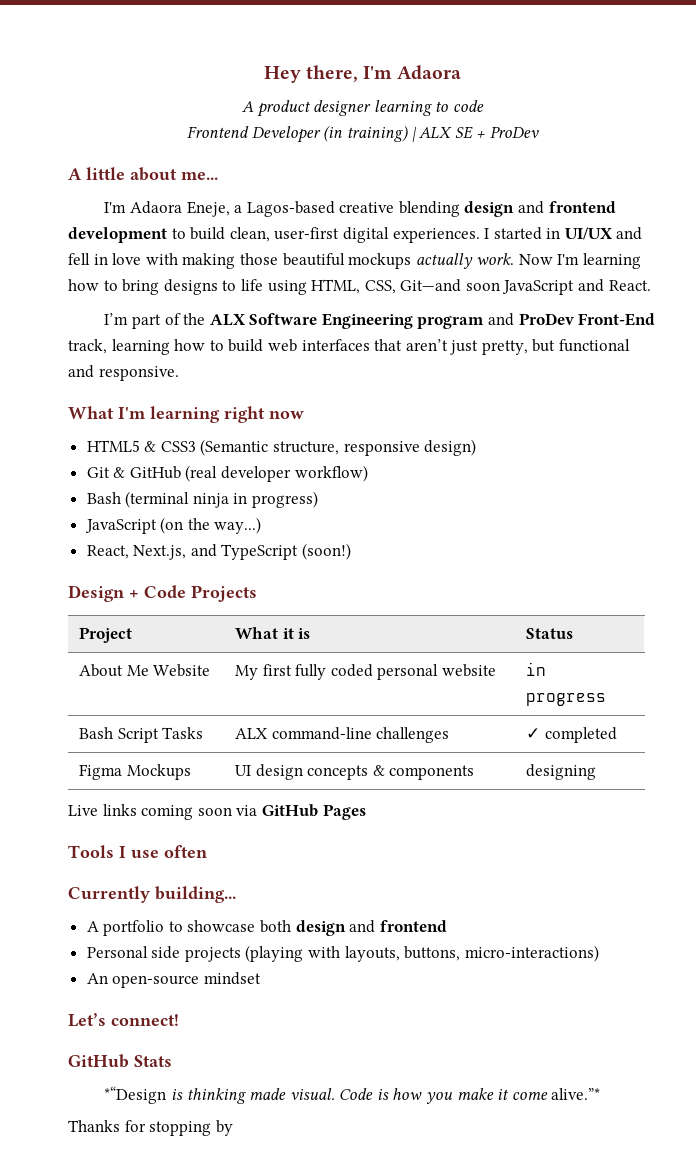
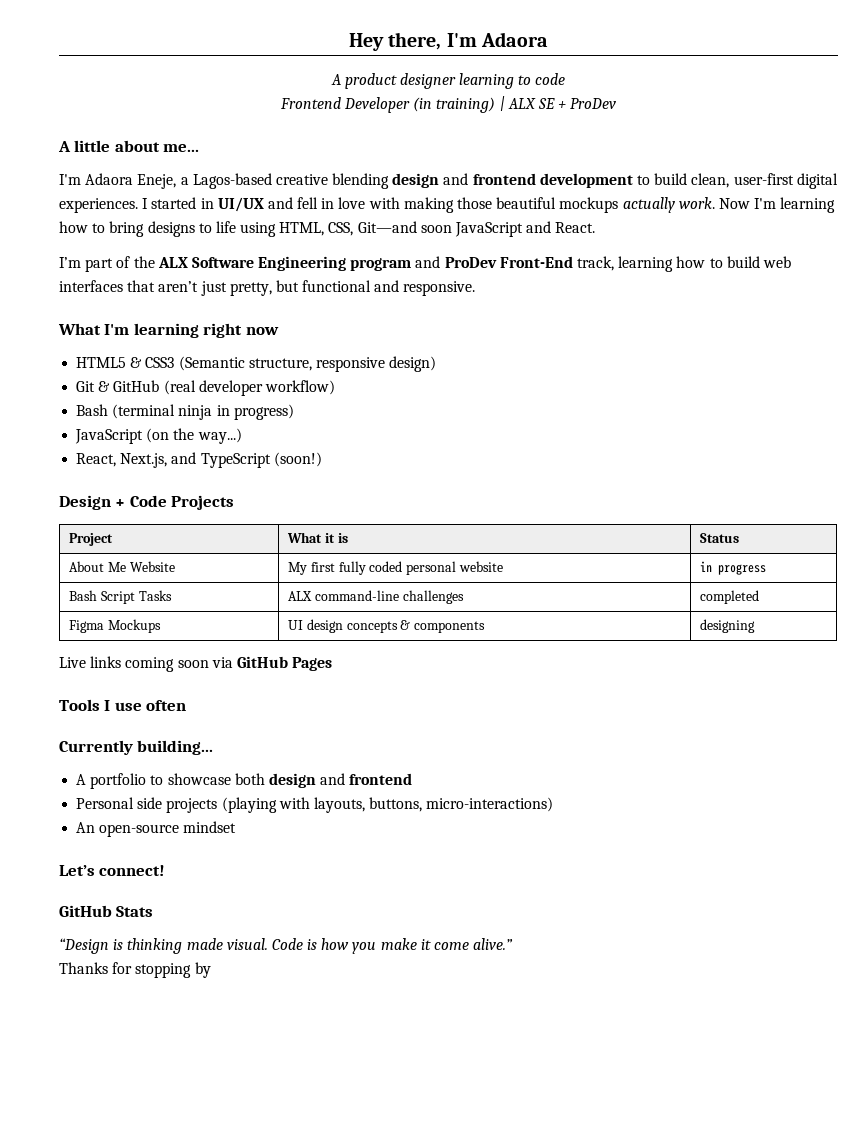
- Bash Script Tasks | ALX command-line challenges | ✓ completed
+ Bash Script Tasks | ALX command-line challenges | completed
- *“Design is thinking made visual.
+ “Design is thinking made visual.
- Code is how you make it come alive.”*
+ Code is how you make it come alive.”

